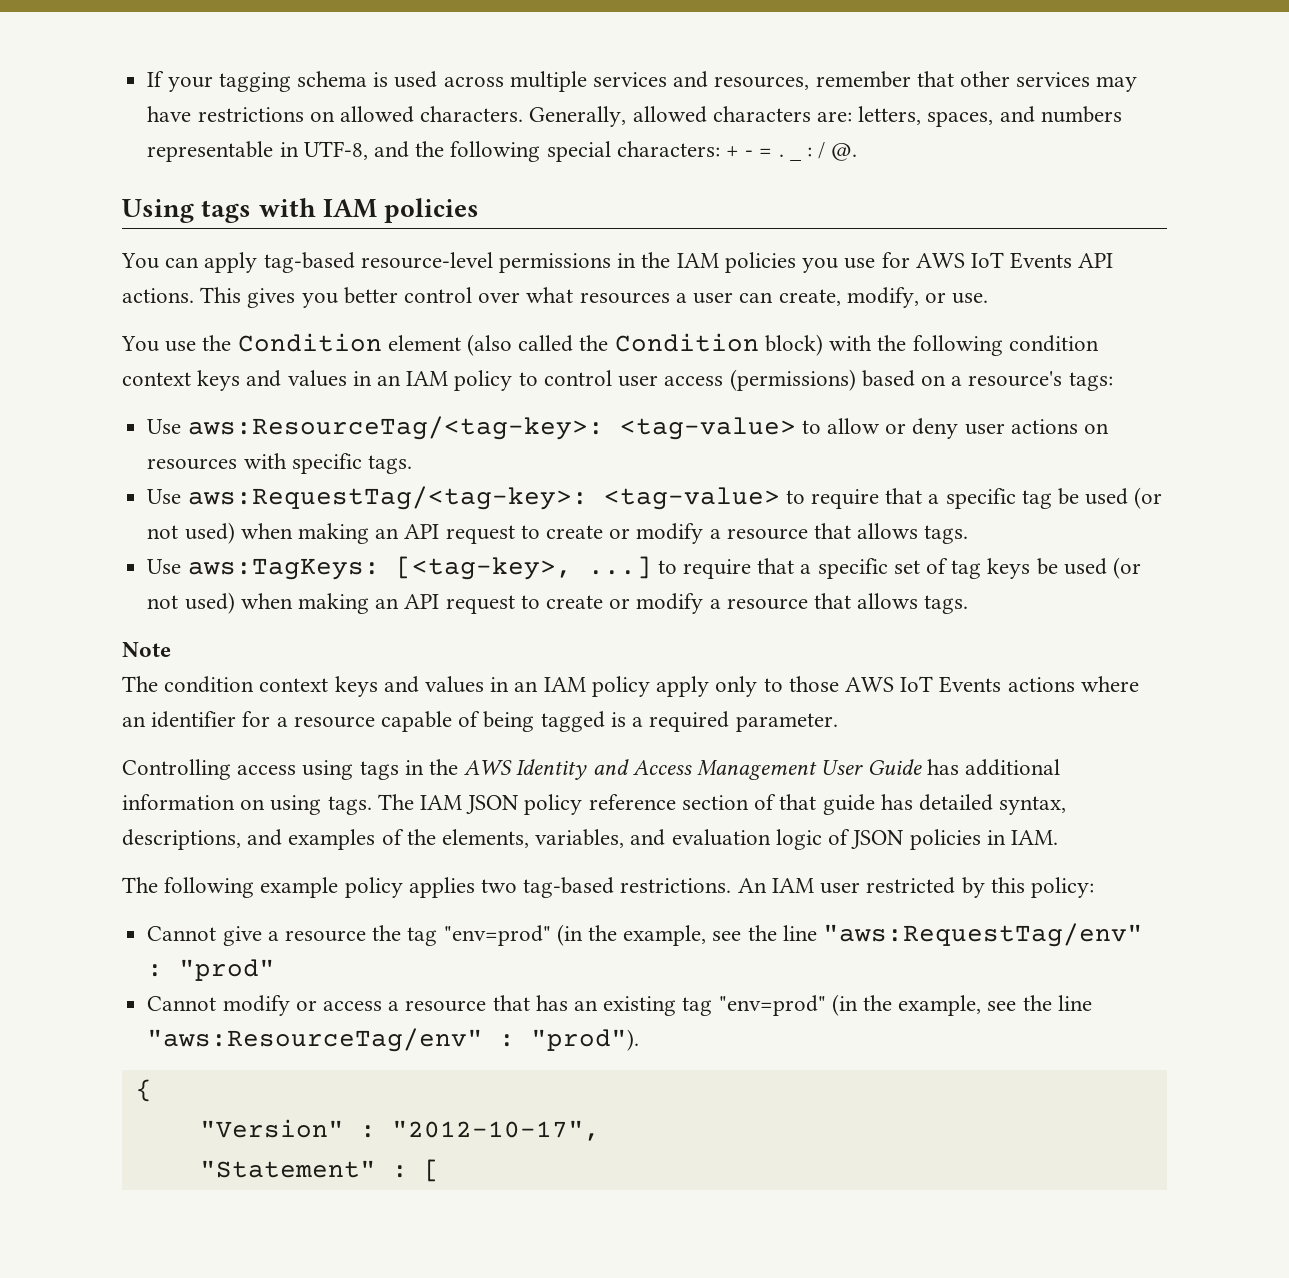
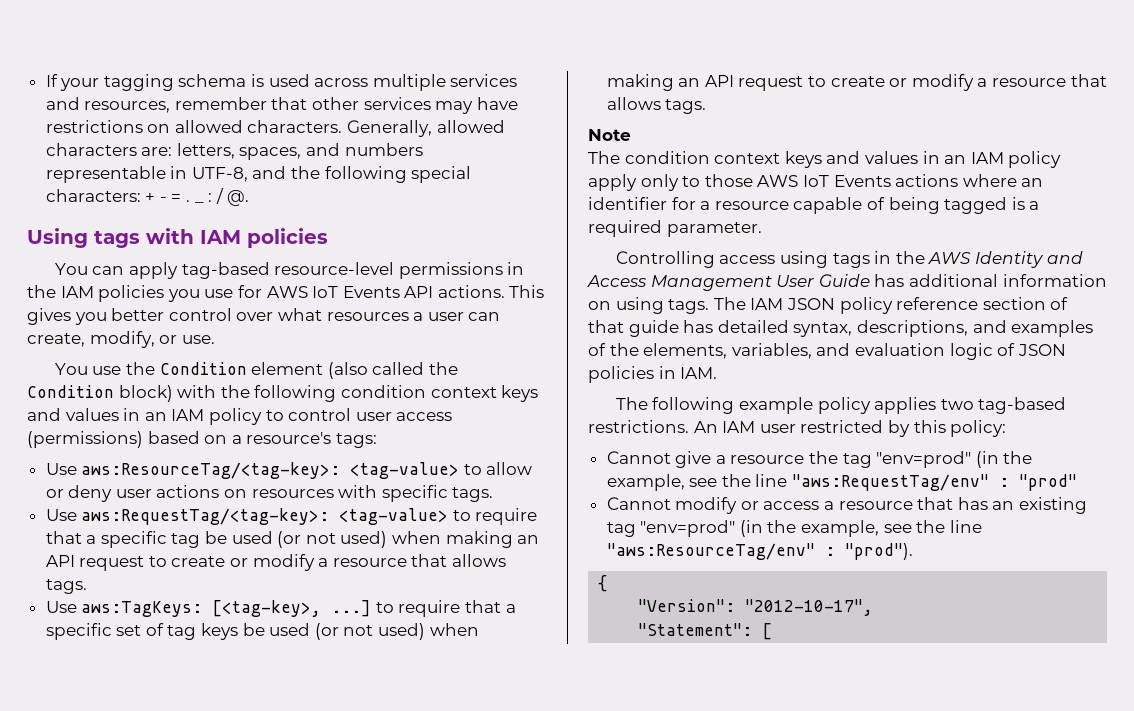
- "Version" : "2012-10-17",
+ "Version": "2012-10-17",
- "Statement" : [
+ "Statement": [

